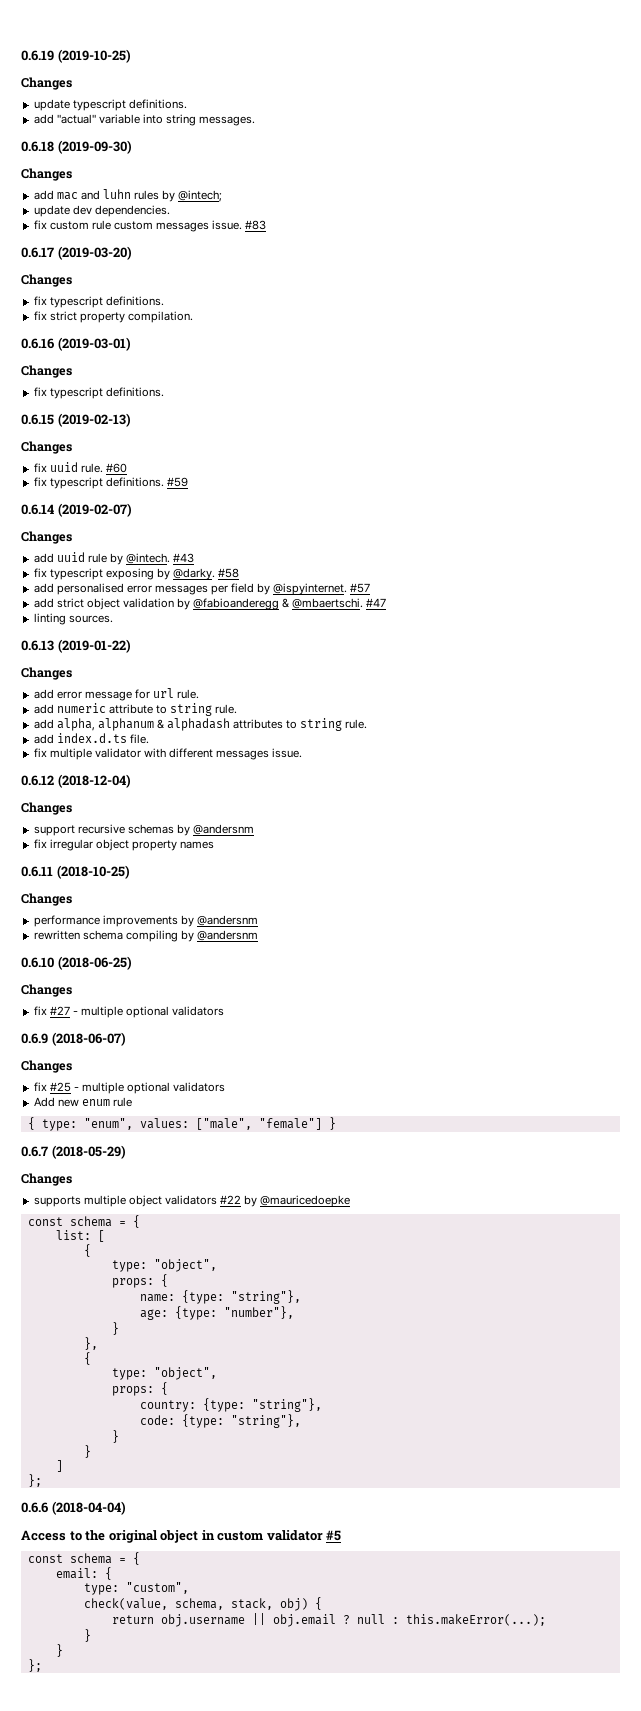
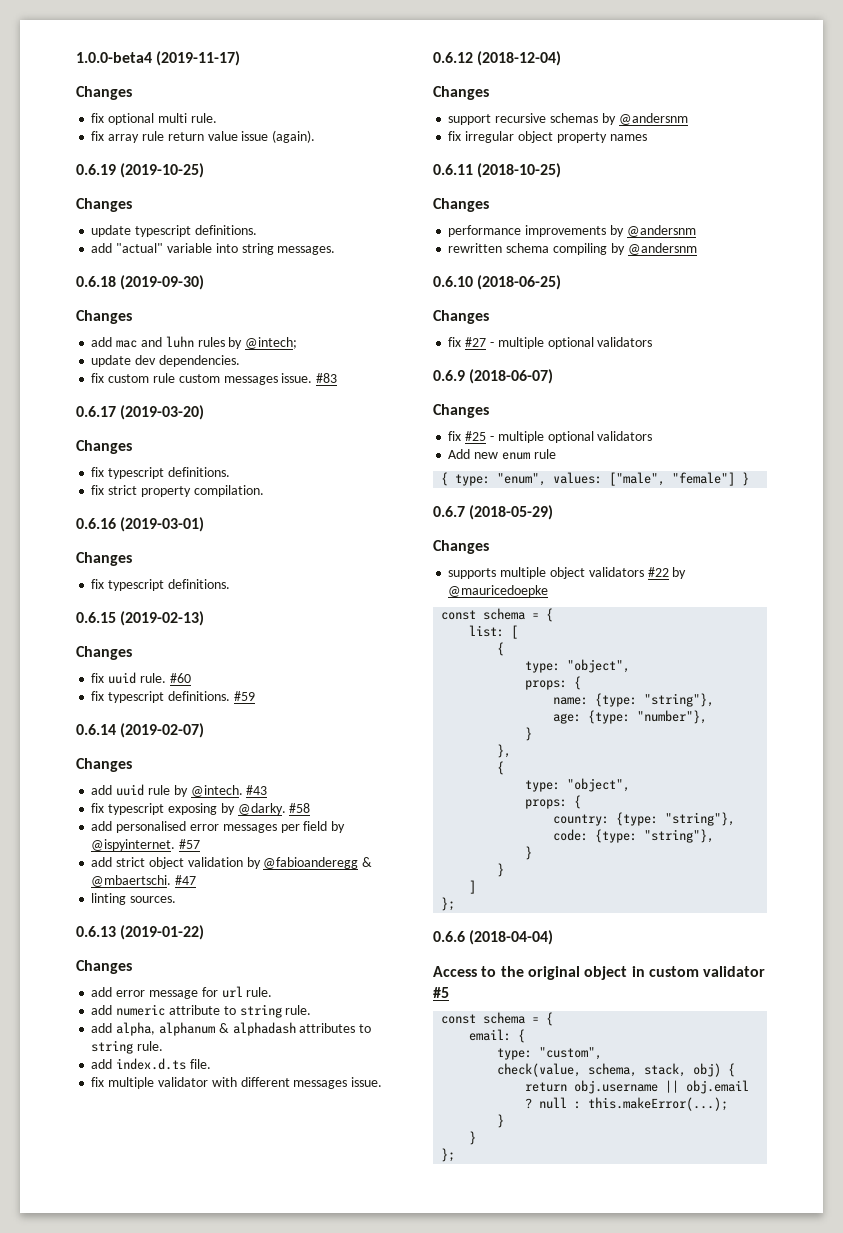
+ 1.0.0-beta4 (2019-11-17)
+ Changes
+ fix optional multi rule.
+ fix array rule return value issue (again).

